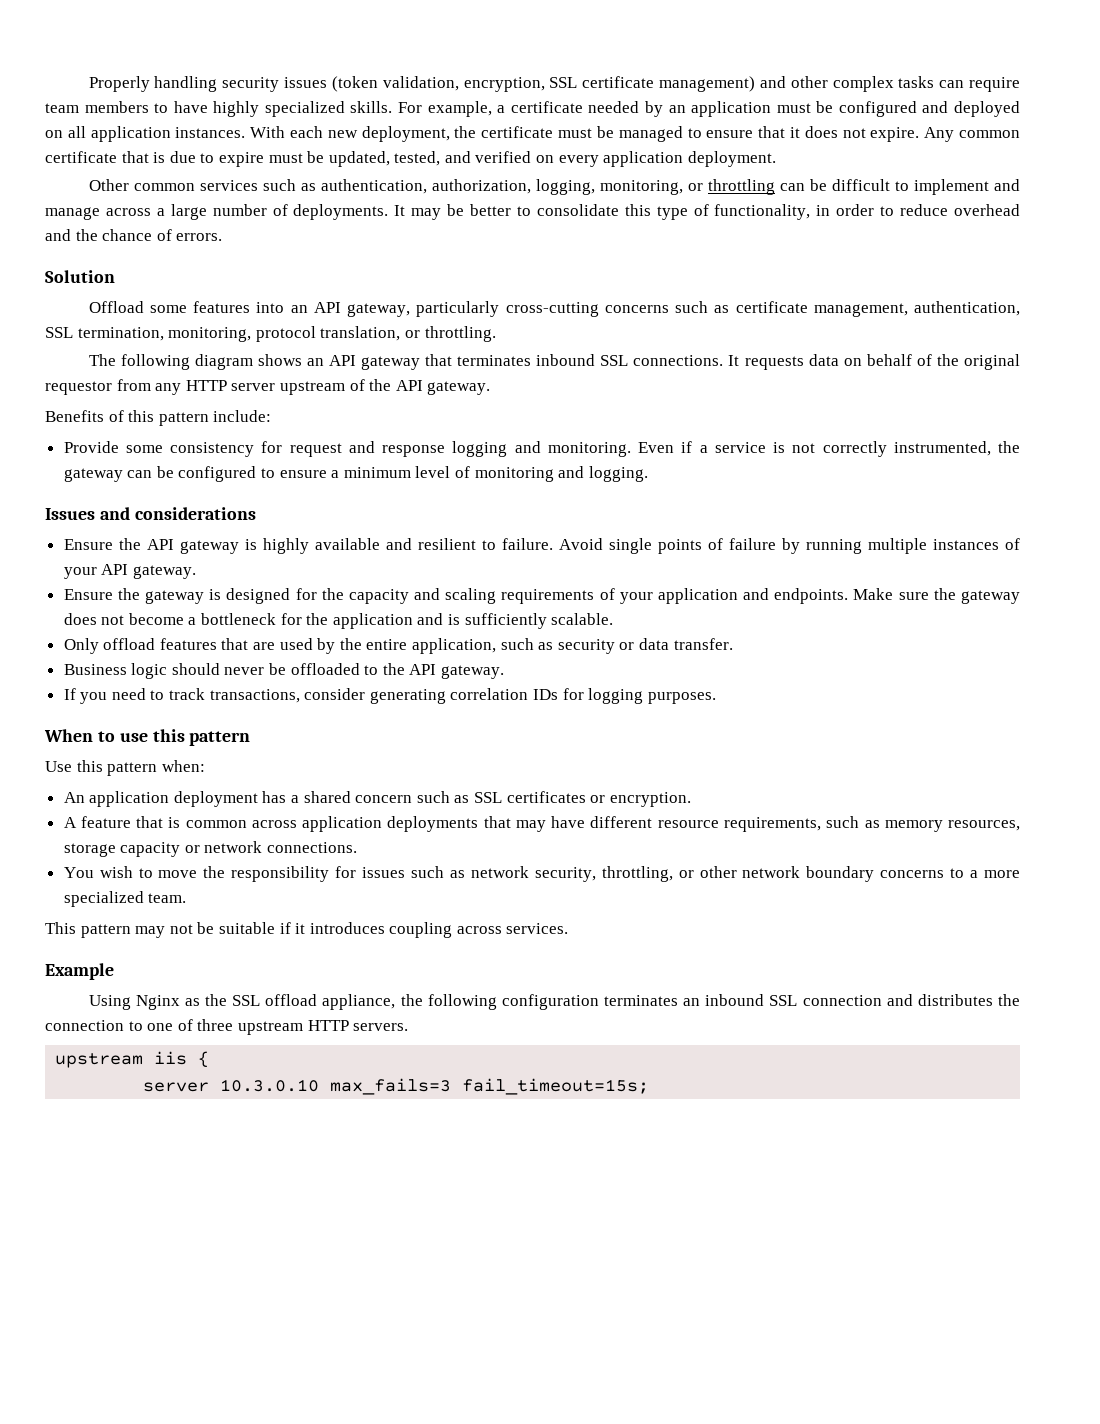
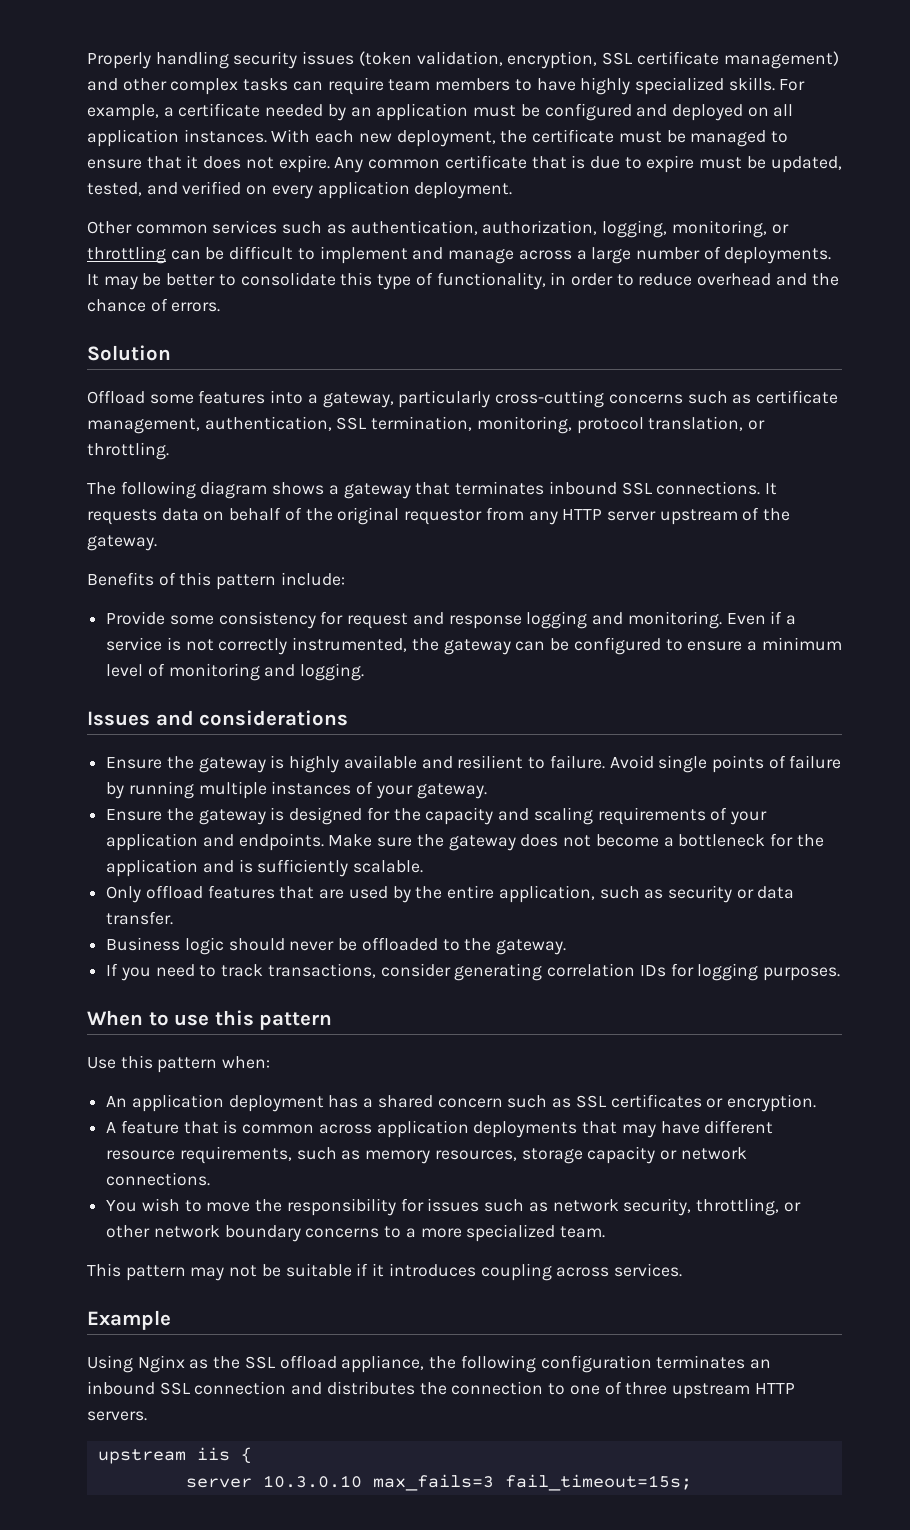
- Offload some features into an API gateway, particularly cross-cutting concerns such as certificate management, authentication, SSL termination, monitoring, protocol translation, or throttling.
+ Offload some features into a gateway, particularly cross-cutting concerns such as certificate management, authentication, SSL termination, monitoring, protocol translation, or throttling.
- The following diagram shows an API gateway that terminates inbound SSL connections.
+ The following diagram shows a gateway that terminates inbound SSL connections.
- It requests data on behalf of the original requestor from any HTTP server upstream of the API gateway.
+ It requests data on behalf of the original requestor from any HTTP server upstream of the gateway.
- Ensure the API gateway is highly available and resilient to failure.
+ Ensure the gateway is highly available and resilient to failure.
- Avoid single points of failure by running multiple instances of your API gateway.
+ Avoid single points of failure by running multiple instances of your gateway.
- Business logic should never be offloaded to the API gateway.
+ Business logic should never be offloaded to the gateway.

